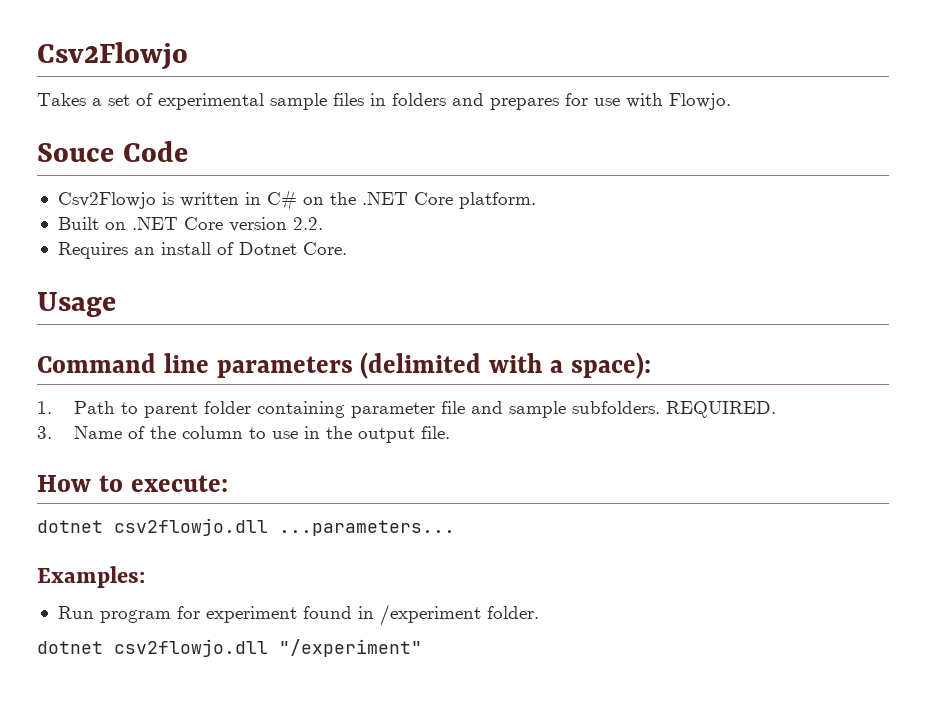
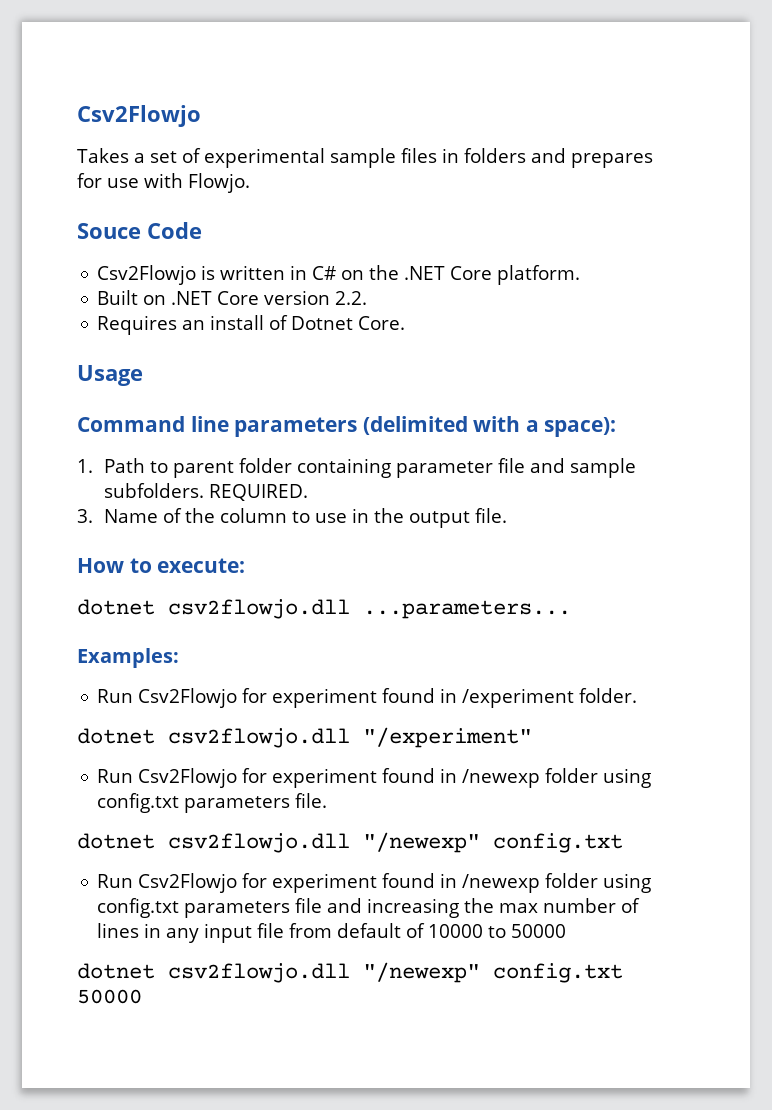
- Run program for experiment found in /experiment folder.
+ Run Csv2Flowjo for experiment found in /experiment folder.
+ Run Csv2Flowjo for experiment found in /newexp folder using config.txt parameters file.
+ dotnet csv2flowjo.dll "/newexp" config.txt
+ Run Csv2Flowjo for experiment found in /newexp folder using config.txt parameters file and increasing the max number of lines in any input file from default of 10000 to 50000
+ dotnet csv2flowjo.dll "/newexp" config.txt 50000

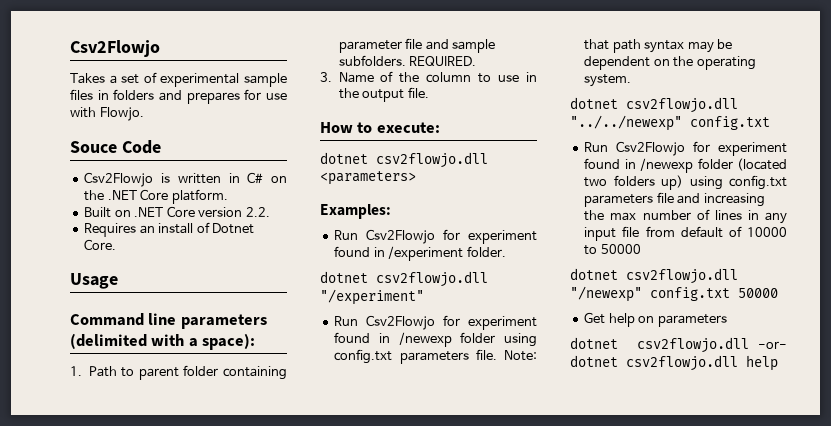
- dotnet csv2flowjo.dll ...parameters...
+ dotnet csv2flowjo.dll <parameters>
- Run Csv2Flowjo for experiment found in /newexp folder using config.txt parameters file.
- dotnet csv2flowjo.dll "/newexp" config.txt
+ Run Csv2Flowjo for experiment found in /newexp folder using config.txt parameters file. Note: that path syntax may be dependent on the operating system.
+ dotnet csv2flowjo.dll "../../newexp" config.txt
- Run Csv2Flowjo for experiment found in /newexp folder using config.txt parameters file and increasing the max number of lines in any input file from default of 10000 to 50000
+ Run Csv2Flowjo for experiment found in /newexp folder (located two folders up) using config.txt parameters file and increasing the max number of lines in any input file from default of 10000 to 50000
+ Get help on parameters
+ dotnet csv2flowjo.dll -or- dotnet csv2flowjo.dll help

